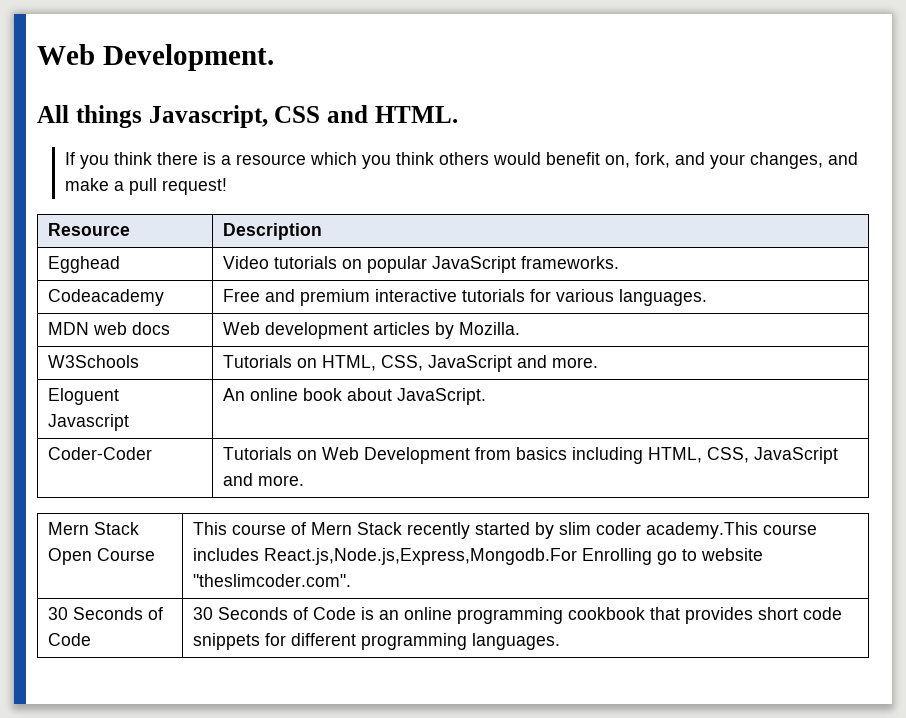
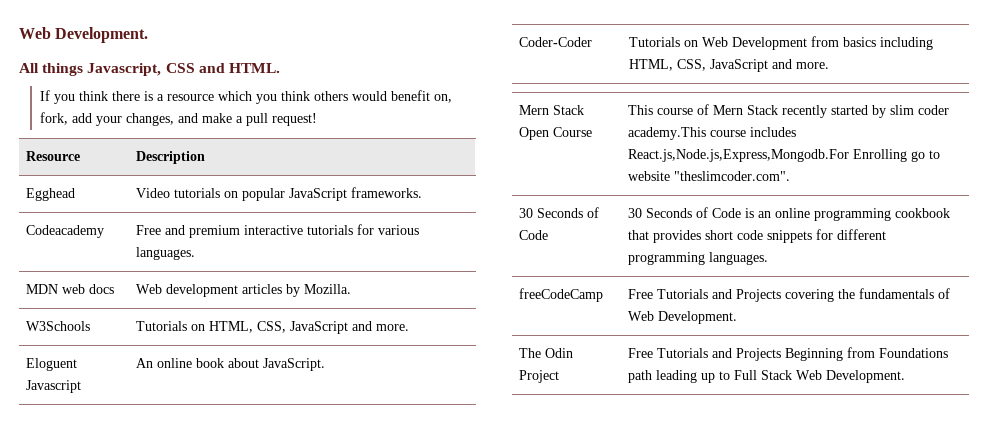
- If you think there is a resource which you think others would benefit on, fork, and your changes, and make a pull request!
+ If you think there is a resource which you think others would benefit on, fork, add your changes, and make a pull request!
+ freeCodeCamp | Free Tutorials and Projects covering the fundamentals of Web Development.
+ The Odin Project | Free Tutorials and Projects Beginning from Foundations path leading up to Full Stack Web Development.

